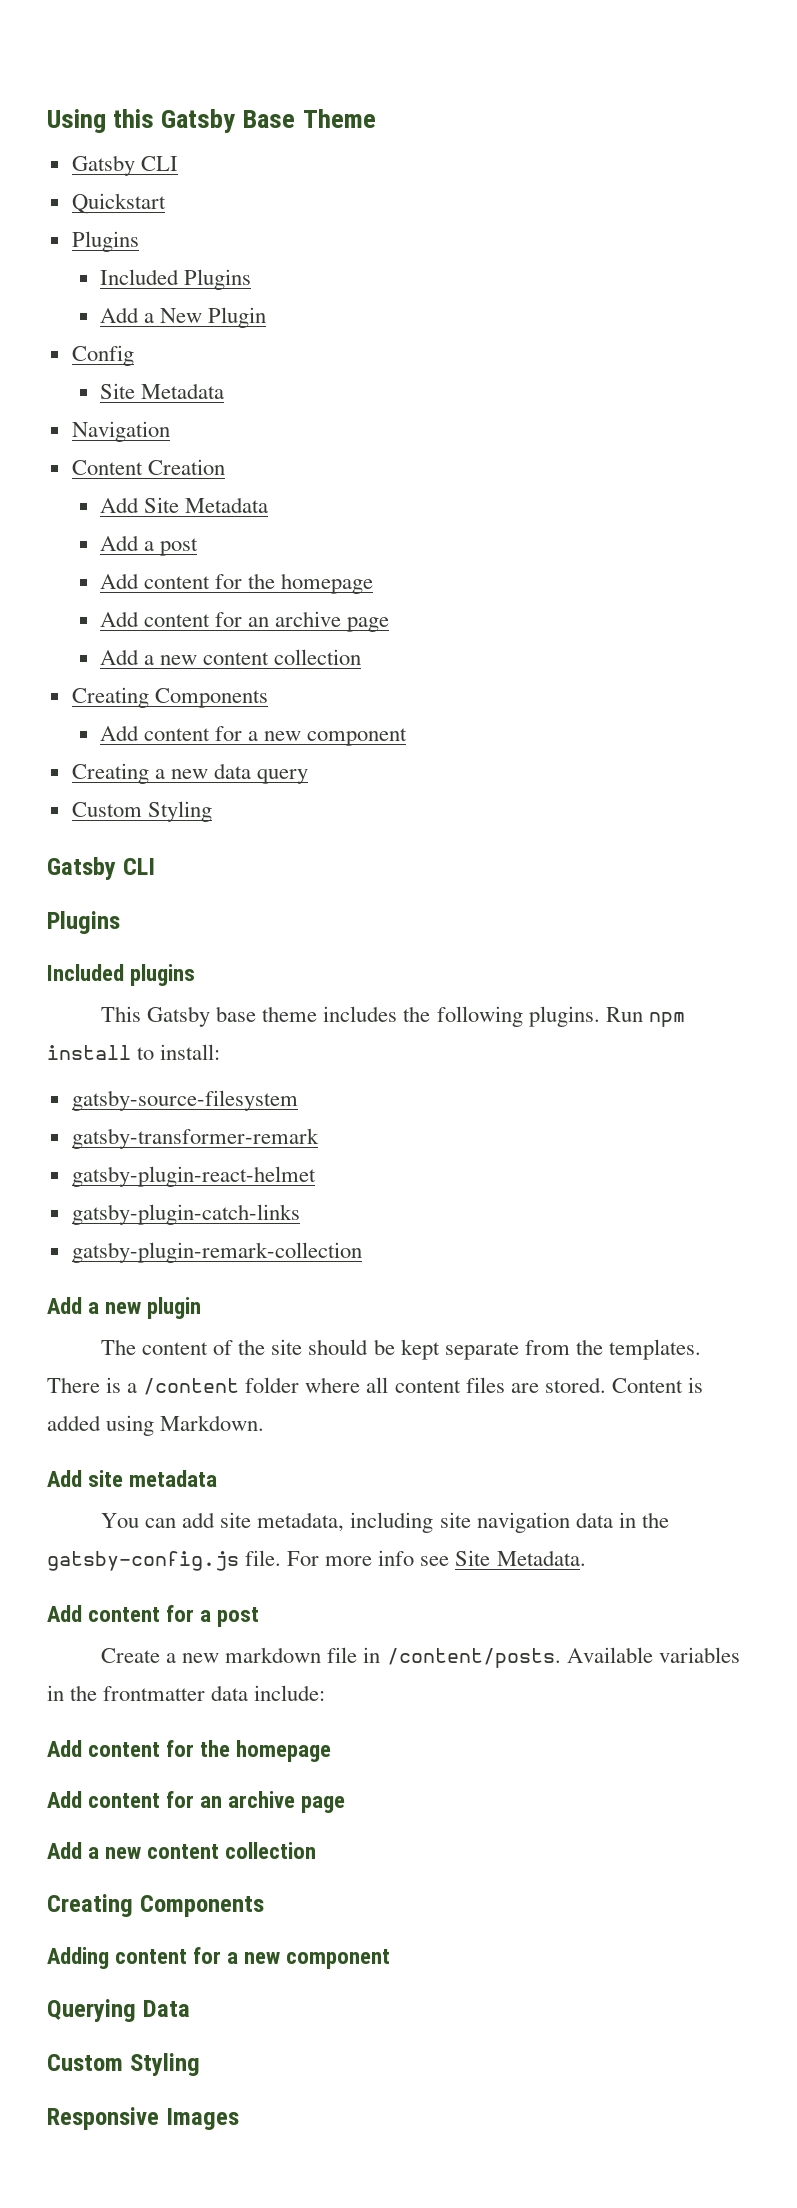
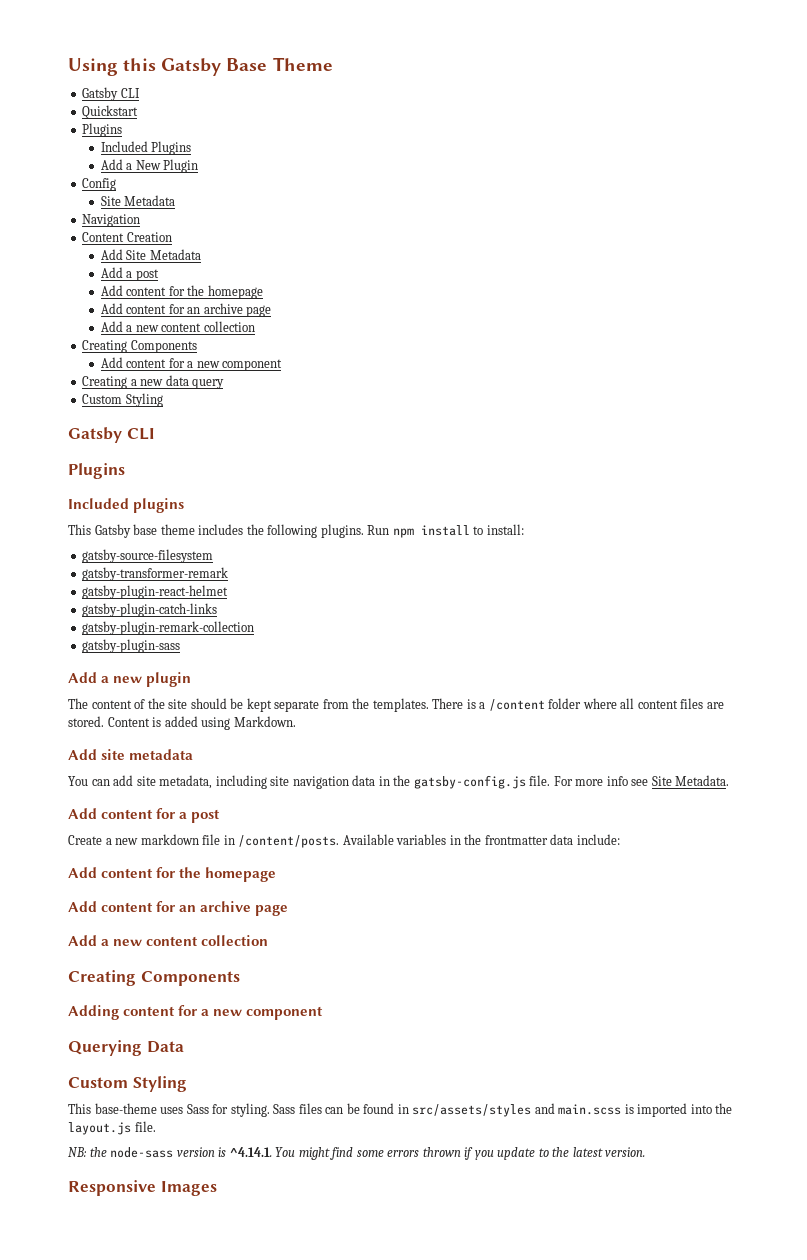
+ gatsby-plugin-sass
+ This base-theme uses Sass for styling. Sass files can be found in src/assets/styles and main.scss is imported into the layout.js file.
+ NB: the node-sass version is ^4.14.1. You might find some errors thrown if you update to the latest version.

